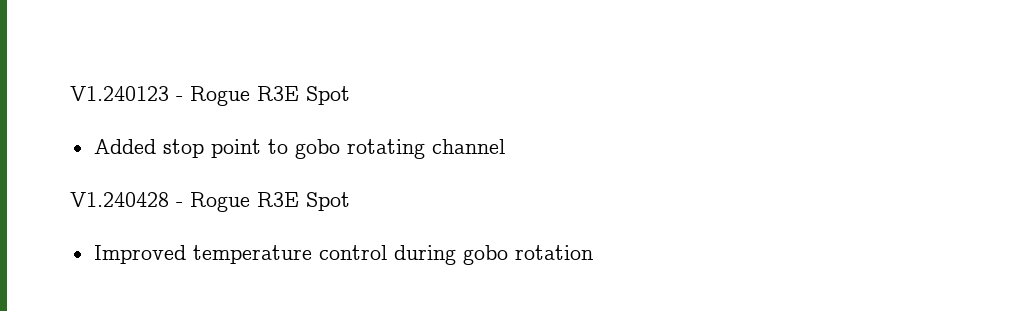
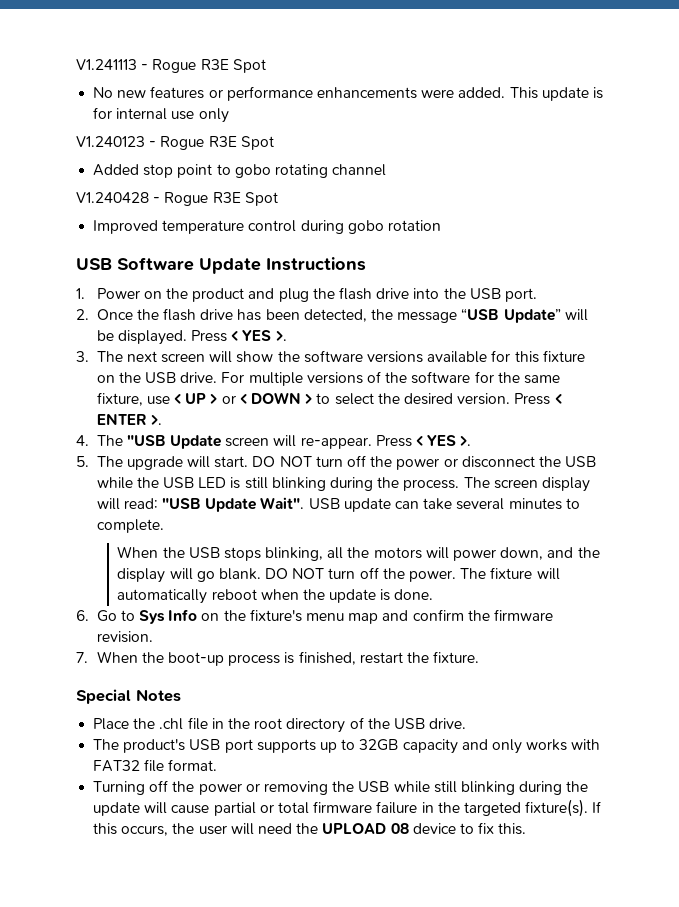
+ V1.241113 - Rogue R3E Spot
+ No new features or performance enhancements were added. This update is for internal use only
+ USB Software Update Instructions
+ 1. Power on the product and plug the flash drive into the USB port.
+ 2. Once the flash drive has been detected, the message “USB Update” will be displayed. Press < YES >.
+ 3. The next screen will show the software versions available for this fixture on the USB drive. For multiple versions of the software for the same fixture, use < UP > or < DOWN > to select the desired version. Press < ENTER >.
+ 4. The "USB Update screen will re-appear. Press < YES >.
+ 5. The upgrade will start. DO NOT turn off the power or disconnect the USB while the USB LED is still blinking during the process. The screen display will read: "USB Update Wait". USB update can take several minutes to complete.
+ When the USB stops blinking, all the motors will power down, and the display will go blank. DO NOT turn off the power. The fixture will automatically reboot when the update is done.
+ 6. Go to Sys Info on the fixture's menu map and confirm the firmware revision.
+ 7. When the boot-up process is finished, restart the fixture.
+ Special Notes
+ Place the .chl file in the root directory of the USB drive.
+ The product's USB port supports up to 32GB capacity and only works with FAT32 file format.
+ Turning off the power or removing the USB while still blinking during the update will cause partial or total firmware failure in the targeted fixture(s). If this occurs, the user will need the UPLOAD 08 device to fix this.

